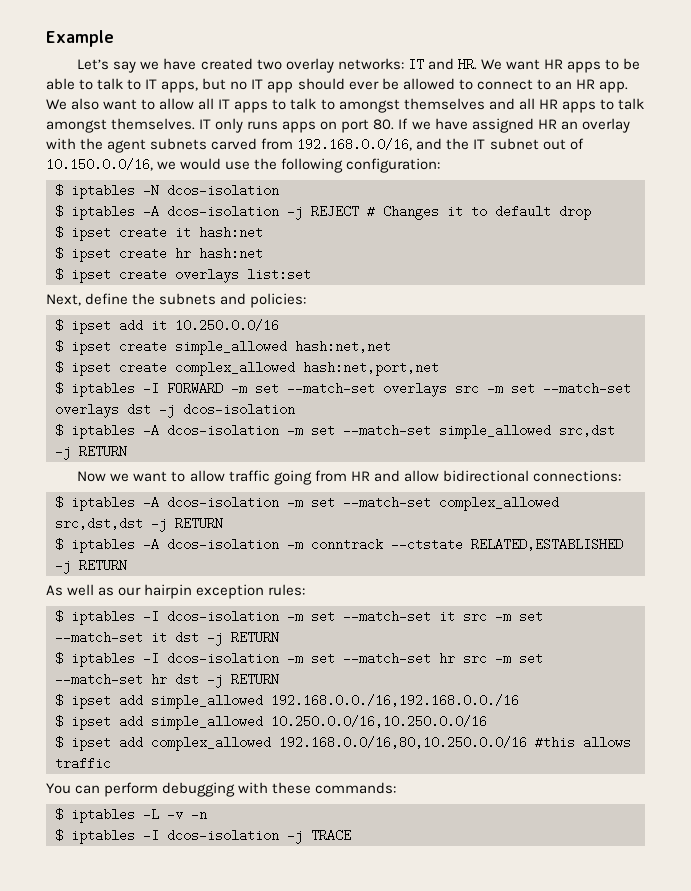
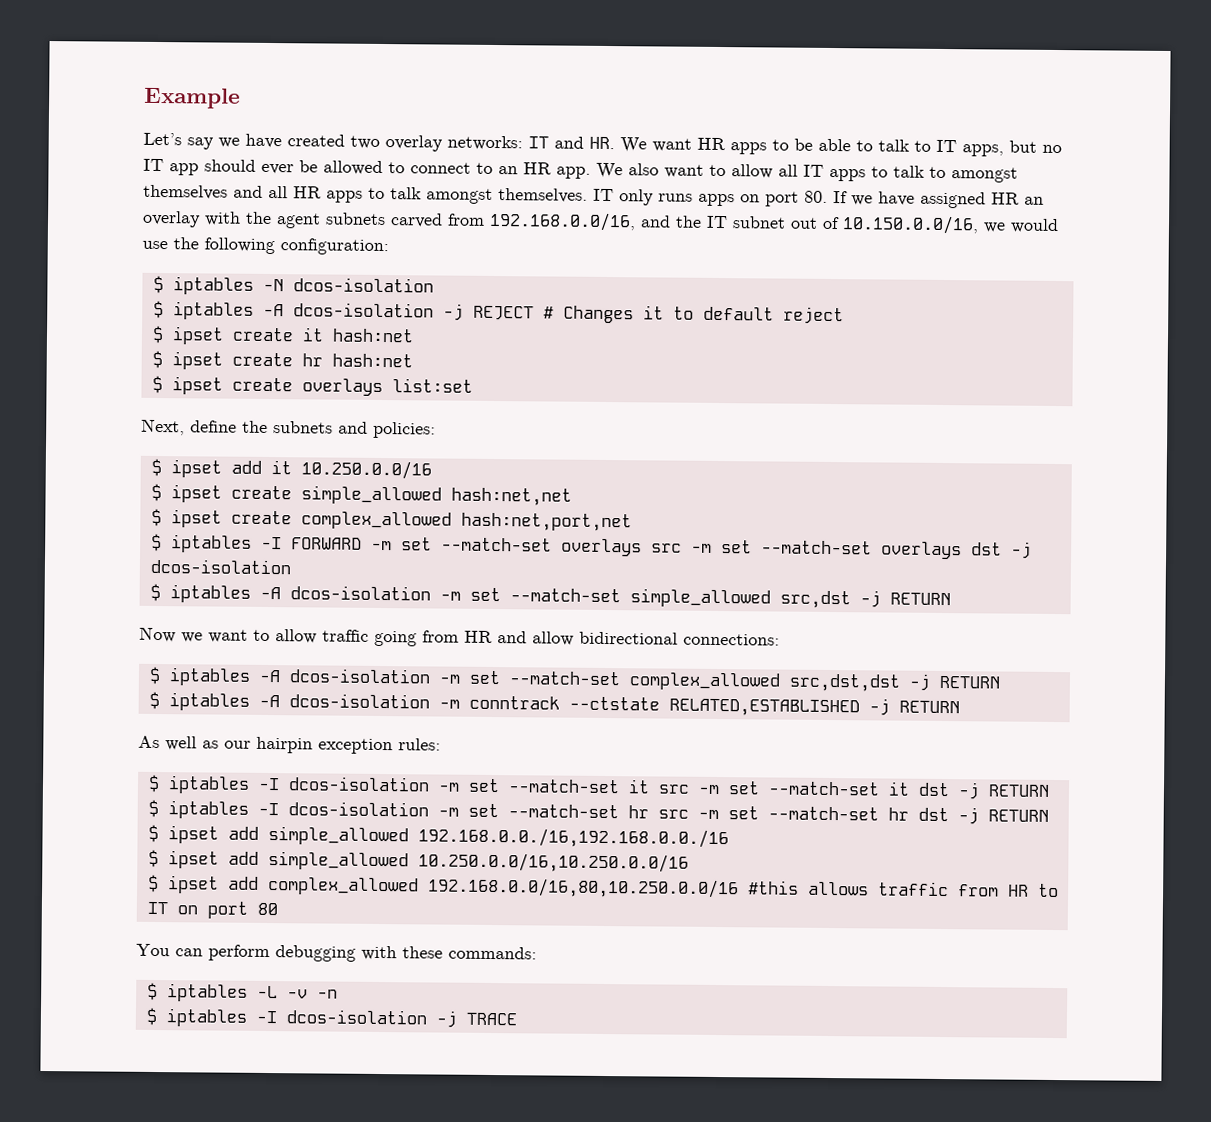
- $ iptables -A dcos-isolation -j REJECT # Changes it to default drop
+ $ iptables -A dcos-isolation -j REJECT # Changes it to default reject
- $ ipset add complex_allowed 192.168.0.0/16,80,10.250.0.0/16 #this allows traffic
+ $ ipset add complex_allowed 192.168.0.0/16,80,10.250.0.0/16 #this allows traffic from HR to IT on port 80

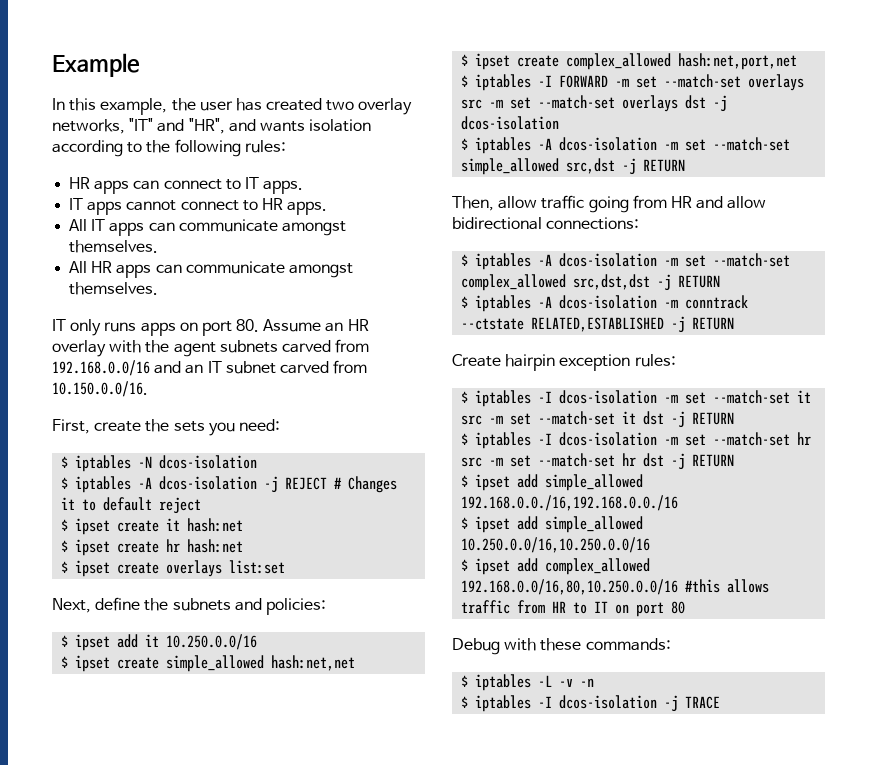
- Let’s say we have created two overlay networks: IT and HR. We want HR apps to be able to talk to IT apps, but no IT app should ever be allowed to connect to an HR app. We also want to allow all IT apps to talk to amongst themselves and all HR apps to talk amongst themselves. IT only runs apps on port 80. If we have assigned HR an overlay with the agent subnets carved from 192.168.0.0/16, and the IT subnet out of 10.150.0.0/16, we would use the following configuration:
+ In this example, the user has created two overlay networks, "IT" and "HR", and wants isolation according to the following rules:
+ HR apps can connect to IT apps.
+ IT apps cannot connect to HR apps.
+ All IT apps can communicate amongst themselves.
+ All HR apps can communicate amongst themselves.
+ IT only runs apps on port 80. Assume an HR overlay with the agent subnets carved from 192.168.0.0/16 and an IT subnet carved from 10.150.0.0/16.
+ First, create the sets you need:
- Now we want to allow traffic going from HR and allow bidirectional connections:
+ Then, allow traffic going from HR and allow bidirectional connections:
- As well as our hairpin exception rules:
+ Create hairpin exception rules:
- You can perform debugging with these commands:
+ Debug with these commands:

